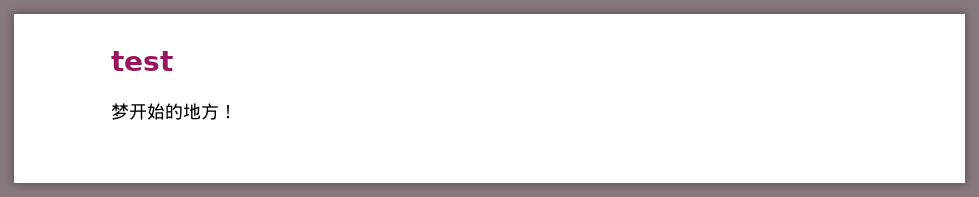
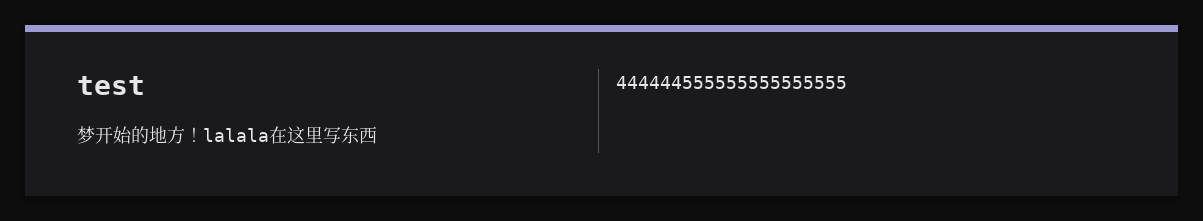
- 梦开始的地方！
+ 梦开始的地方！lalala在这里写东西444444555555555555555

